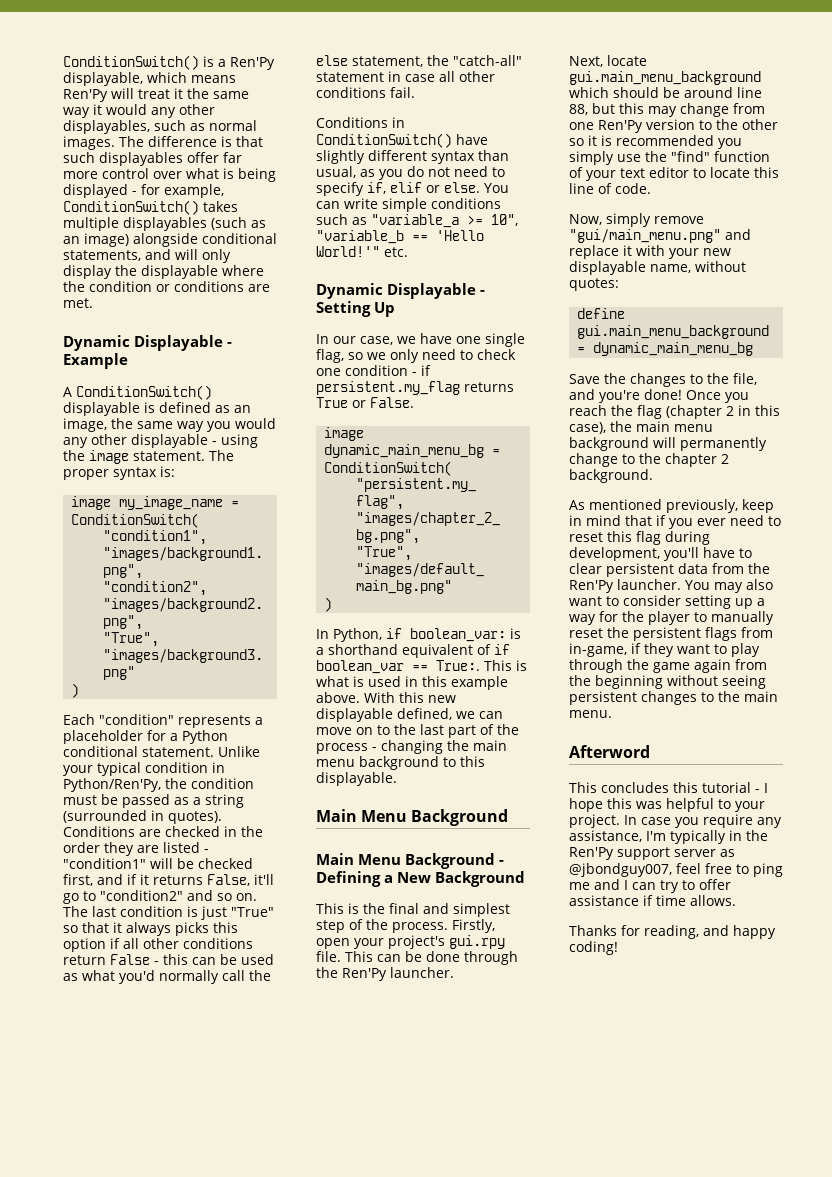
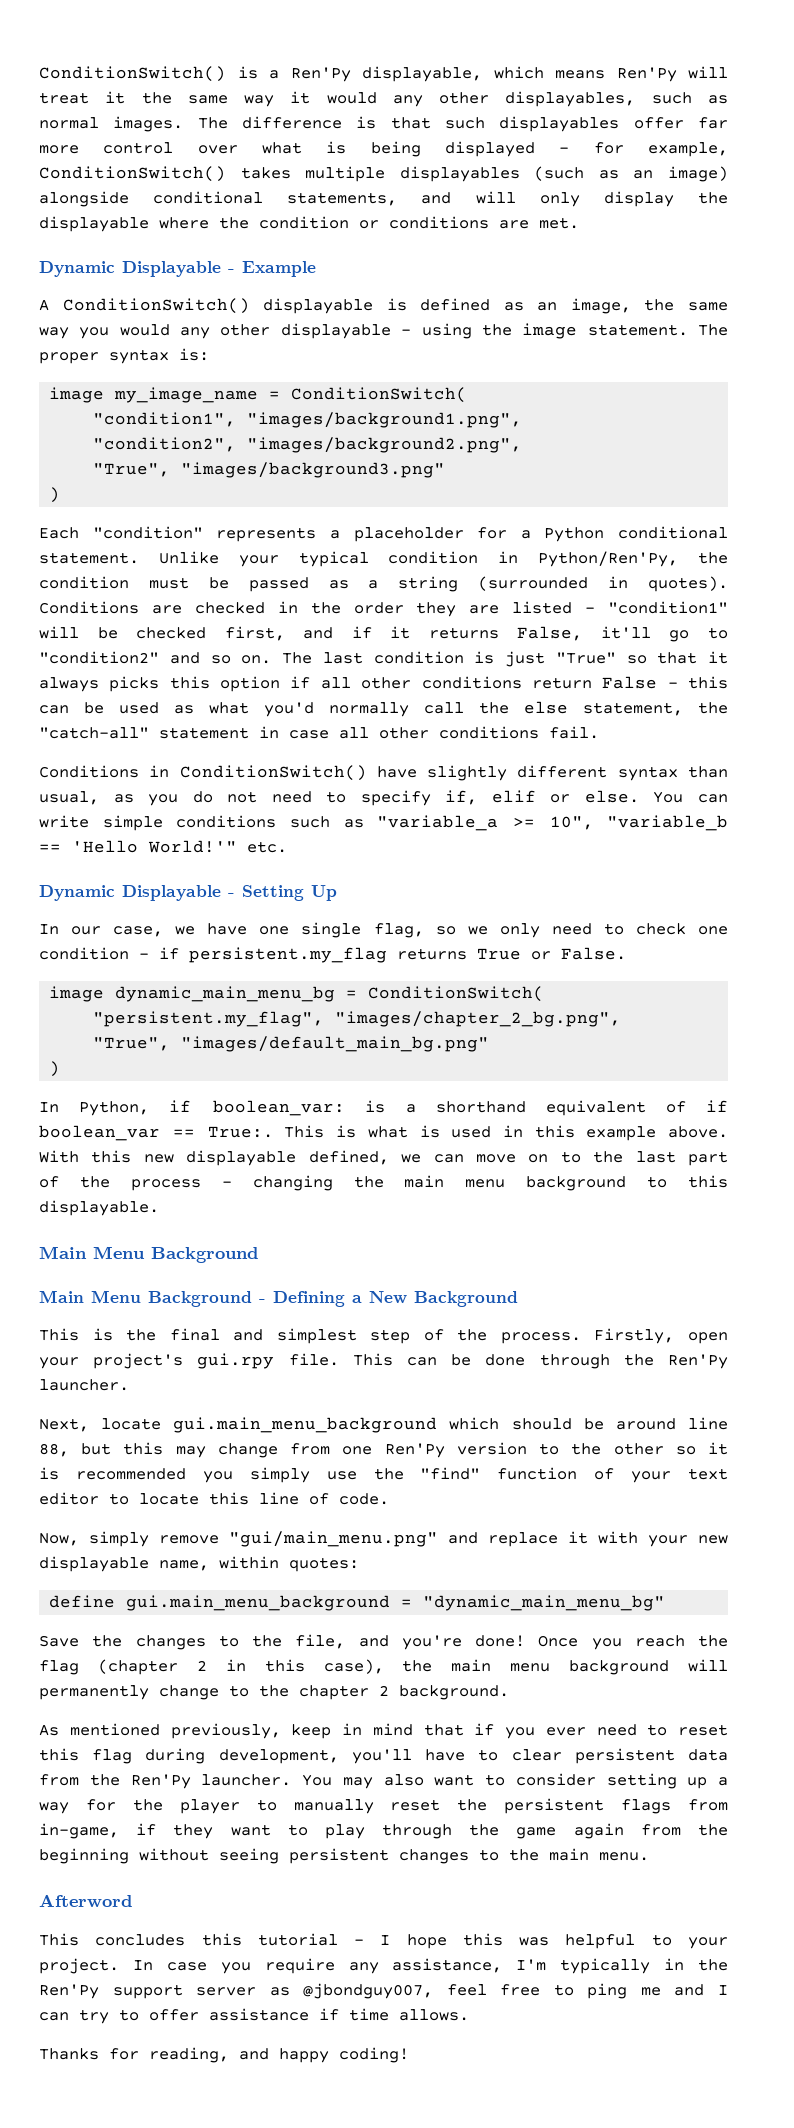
- Now, simply remove "gui/main_menu.png" and replace it with your new displayable name, without quotes:
+ Now, simply remove "gui/main_menu.png" and replace it with your new displayable name, within quotes:
- define gui.main_menu_background = dynamic_main_menu_bg
+ define gui.main_menu_background = "dynamic_main_menu_bg"

